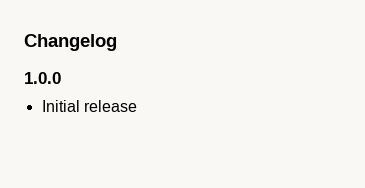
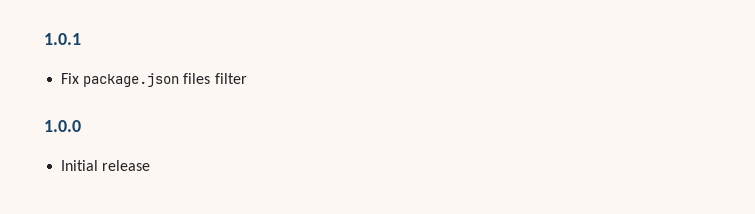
- Changelog
+ 1.0.1
+ Fix package.json files filter

